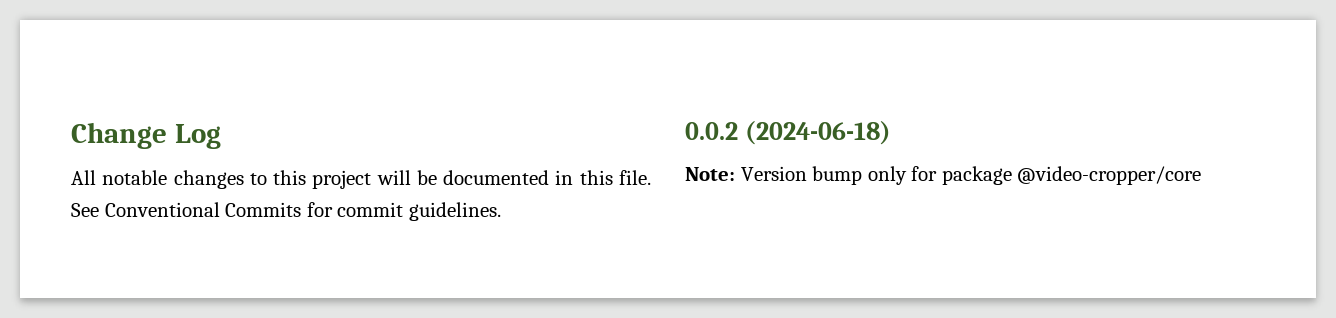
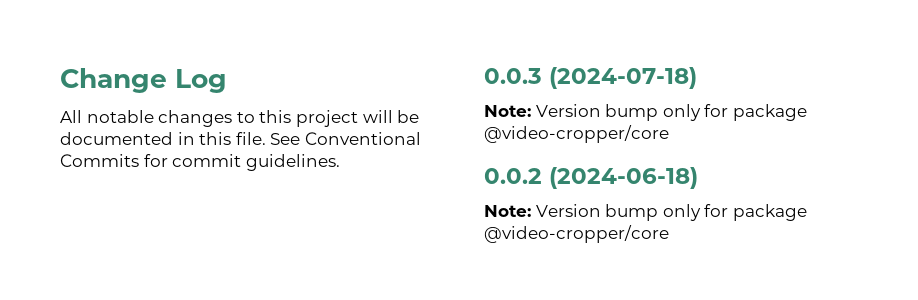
+ 0.0.3 (2024-07-18)
+ Note: Version bump only for package @video-cropper/core

